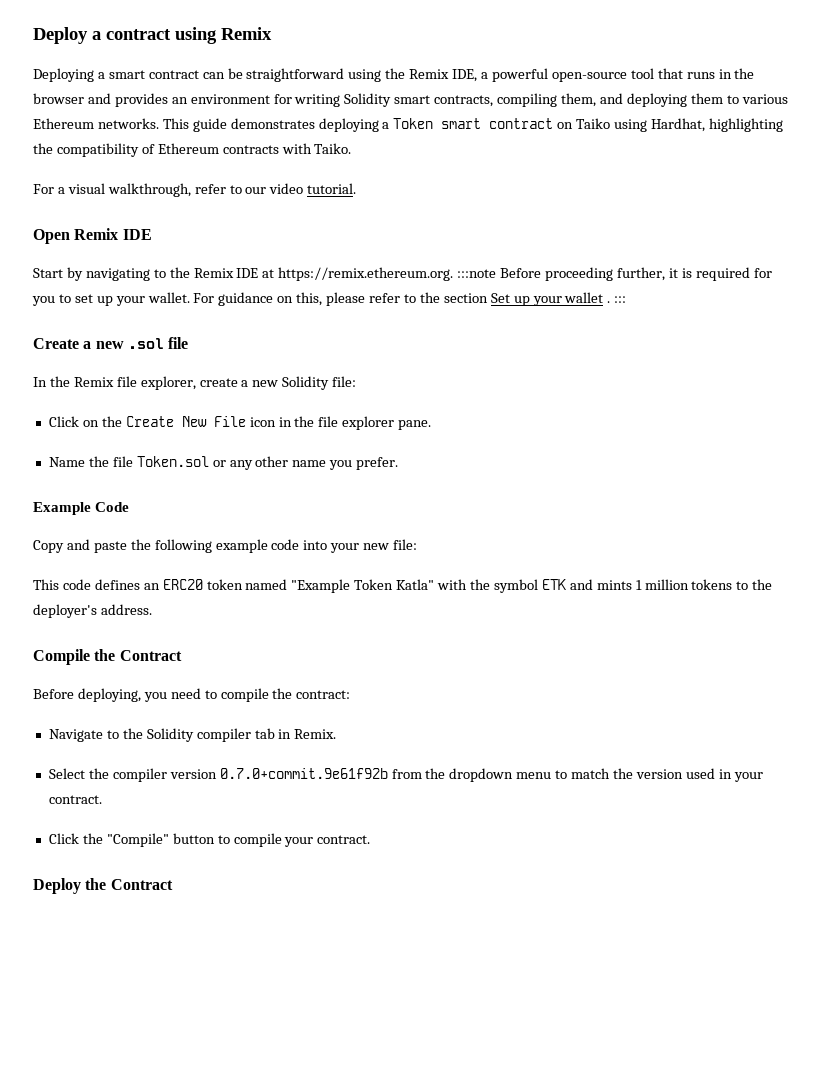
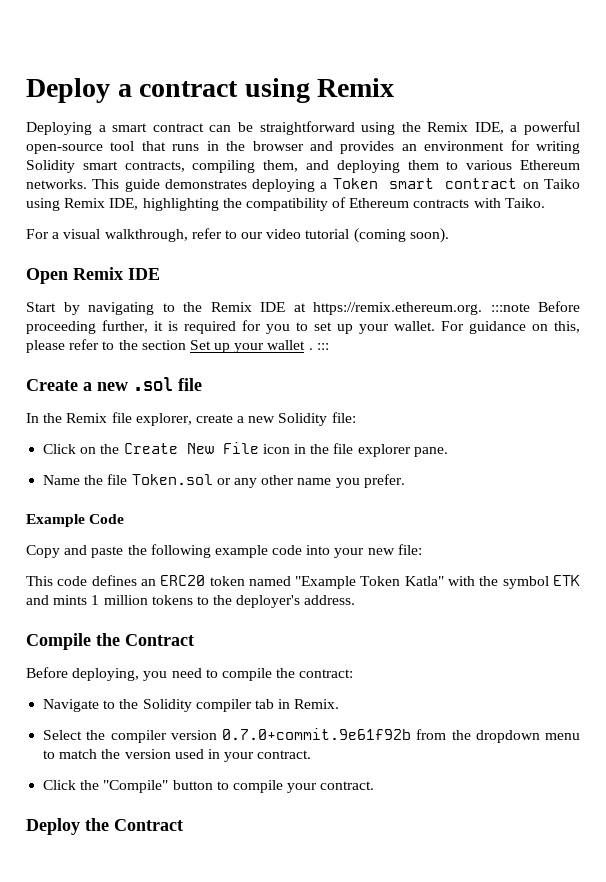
- This guide demonstrates deploying a Token smart contract on Taiko using Hardhat, highlighting the compatibility of Ethereum contracts with Taiko.
+ This guide demonstrates deploying a Token smart contract on Taiko using Remix IDE, highlighting the compatibility of Ethereum contracts with Taiko.
- For a visual walkthrough, refer to our video tutorial.
+ For a visual walkthrough, refer to our video tutorial (coming soon).

